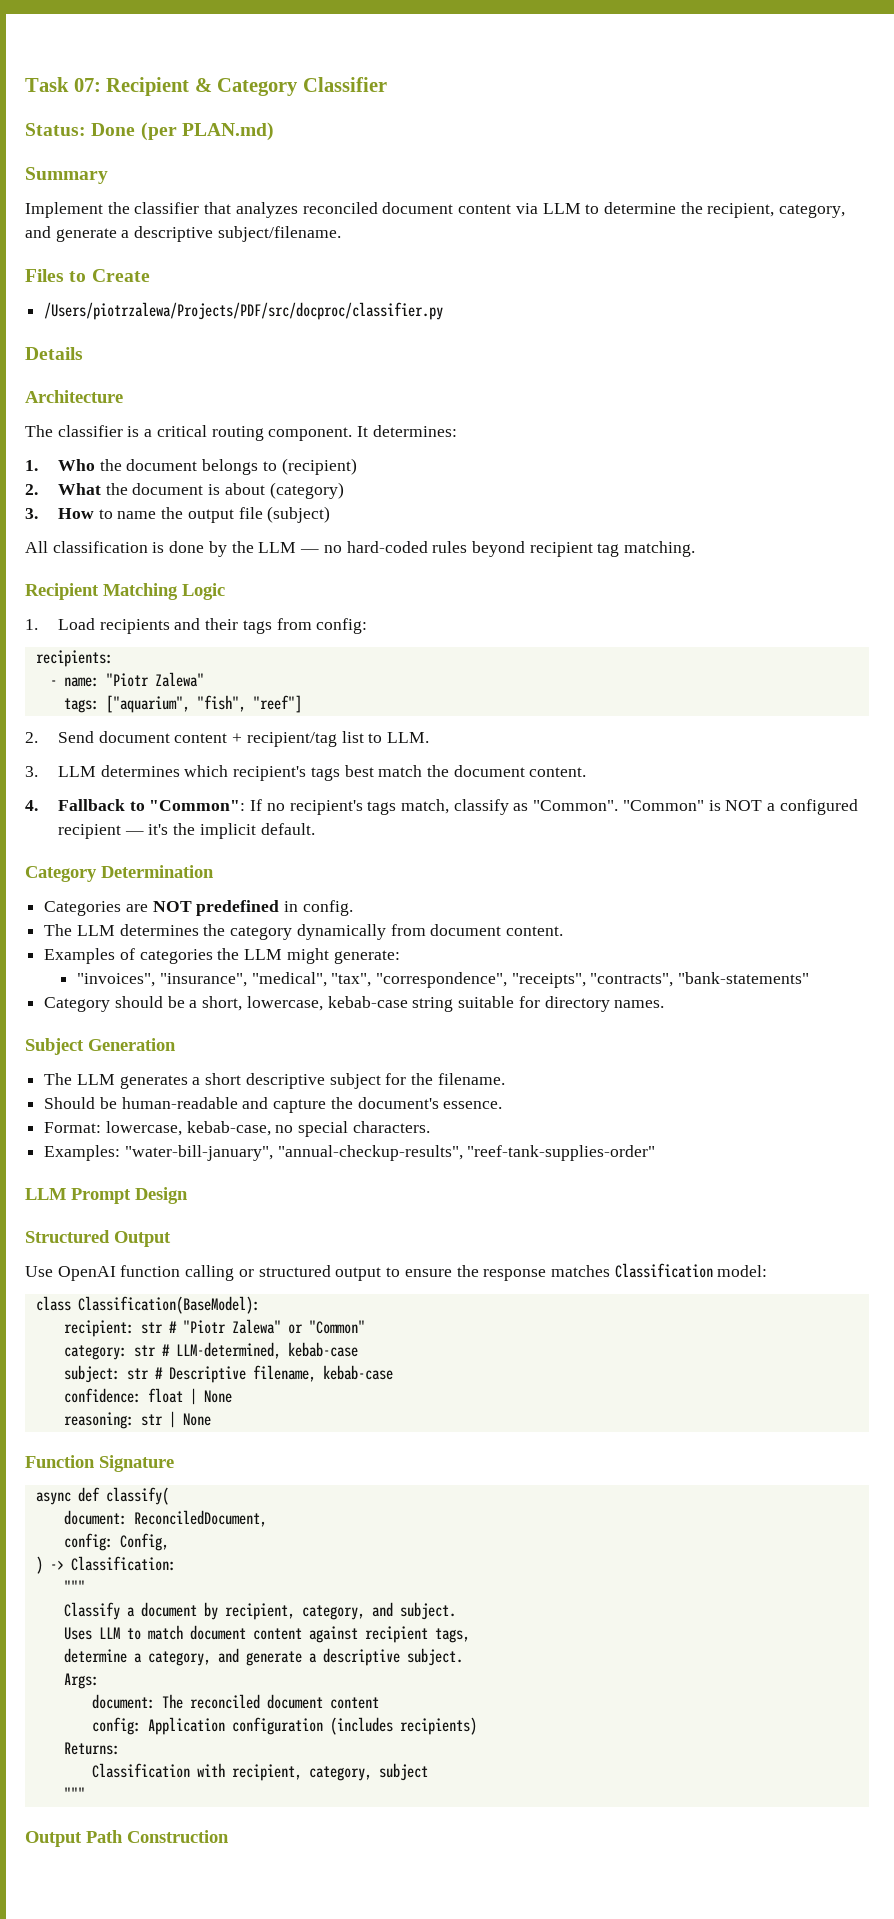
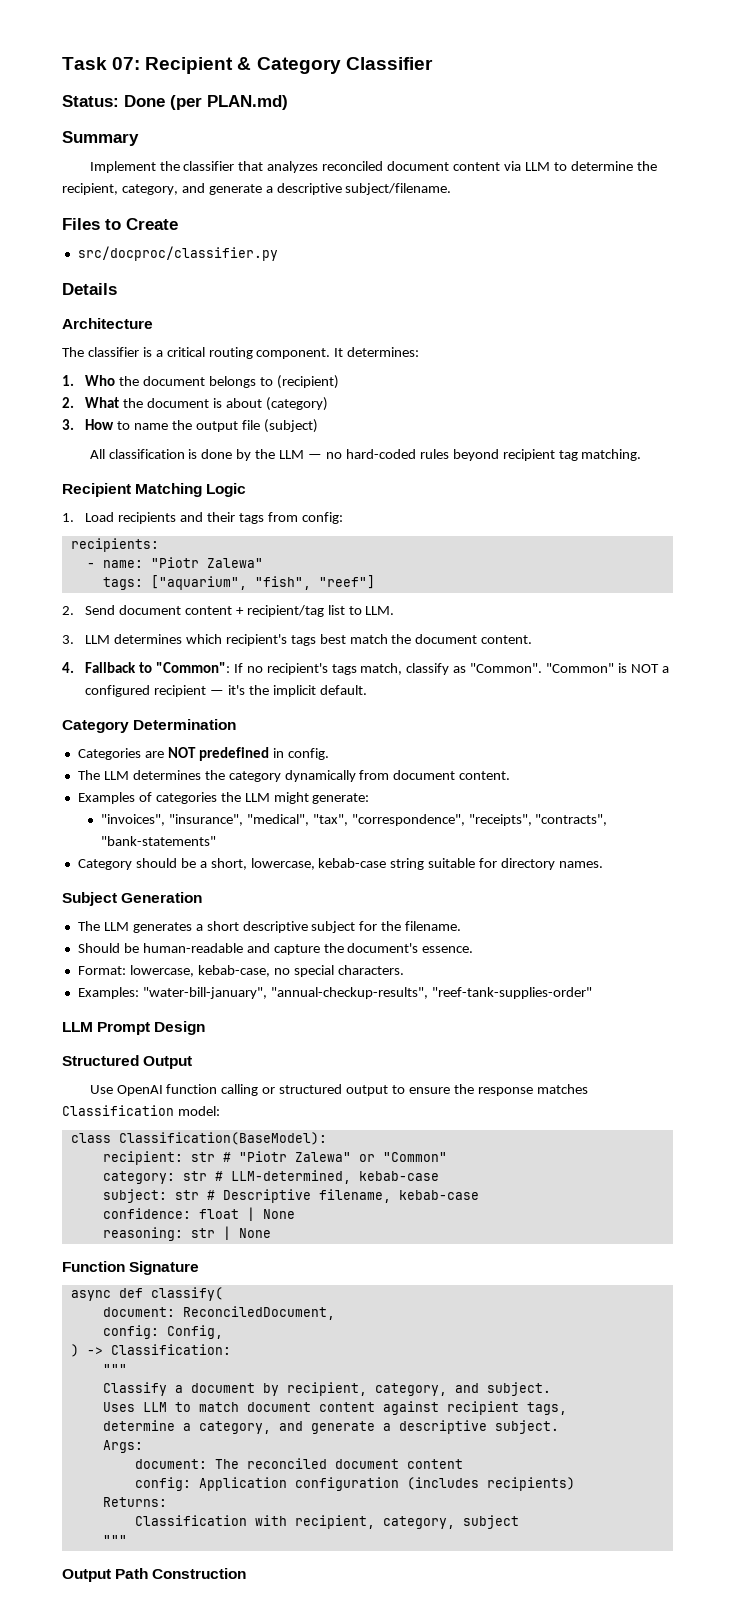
- /Users/piotrzalewa/Projects/PDF/src/docproc/classifier.py
+ src/docproc/classifier.py

